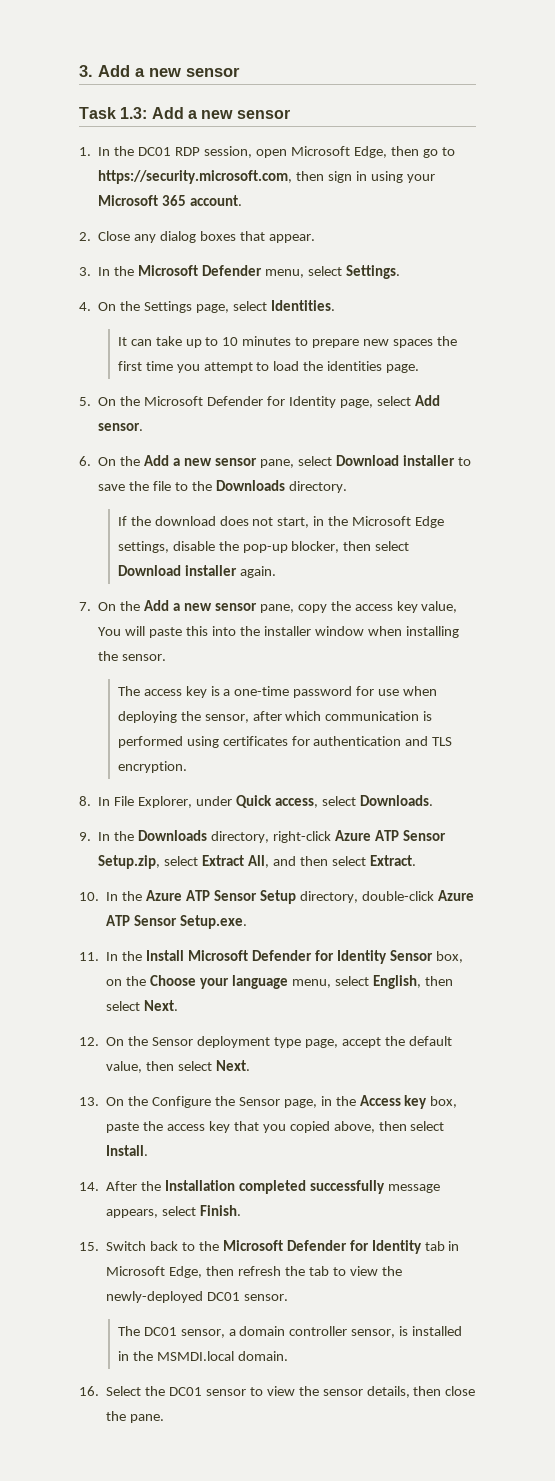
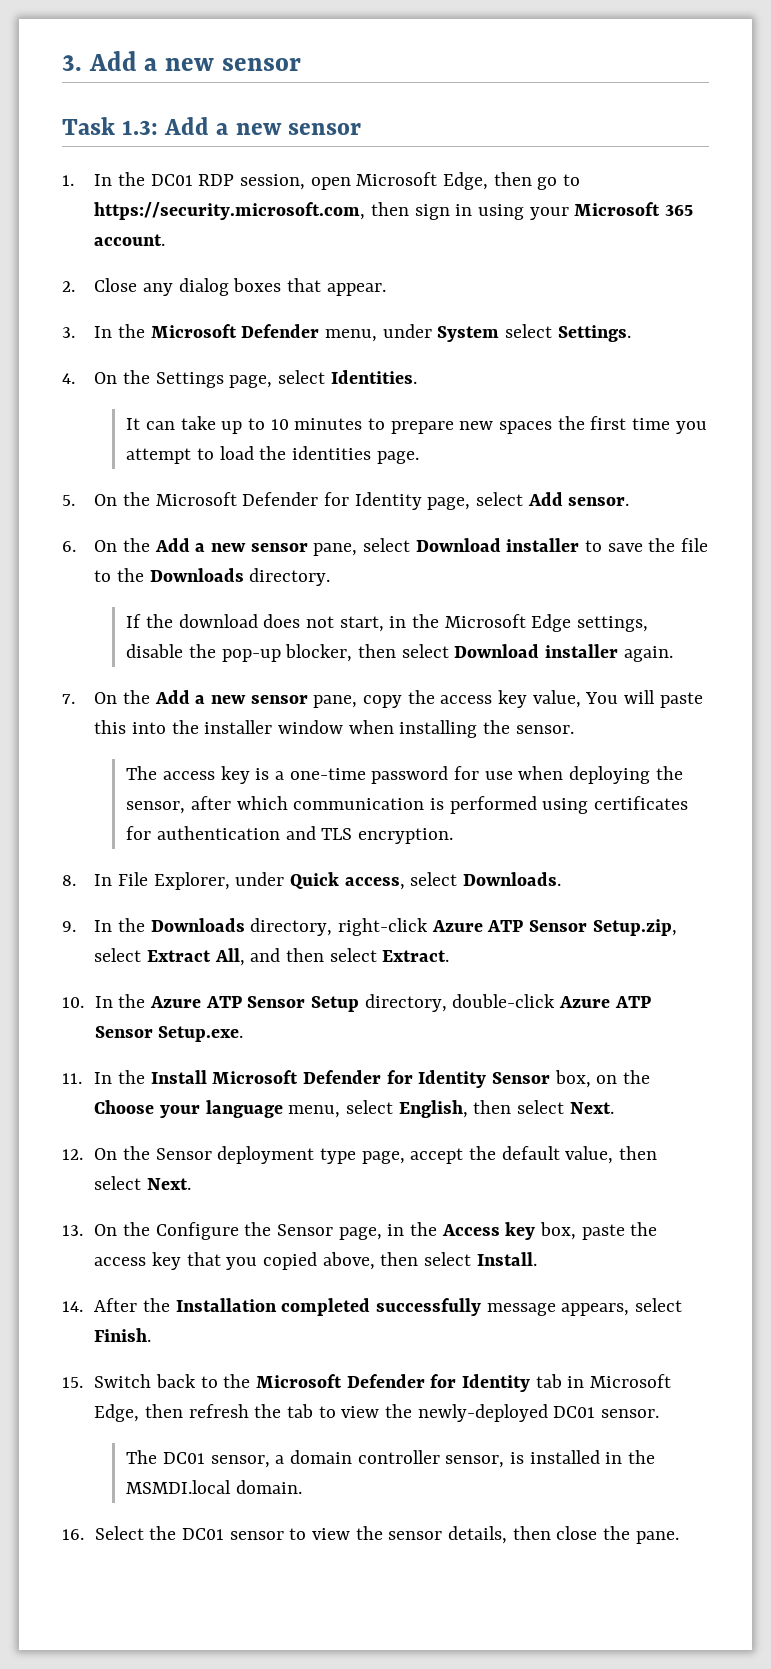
- 3. In the Microsoft Defender menu, select Settings.
+ 3. In the Microsoft Defender menu, under System select Settings.

